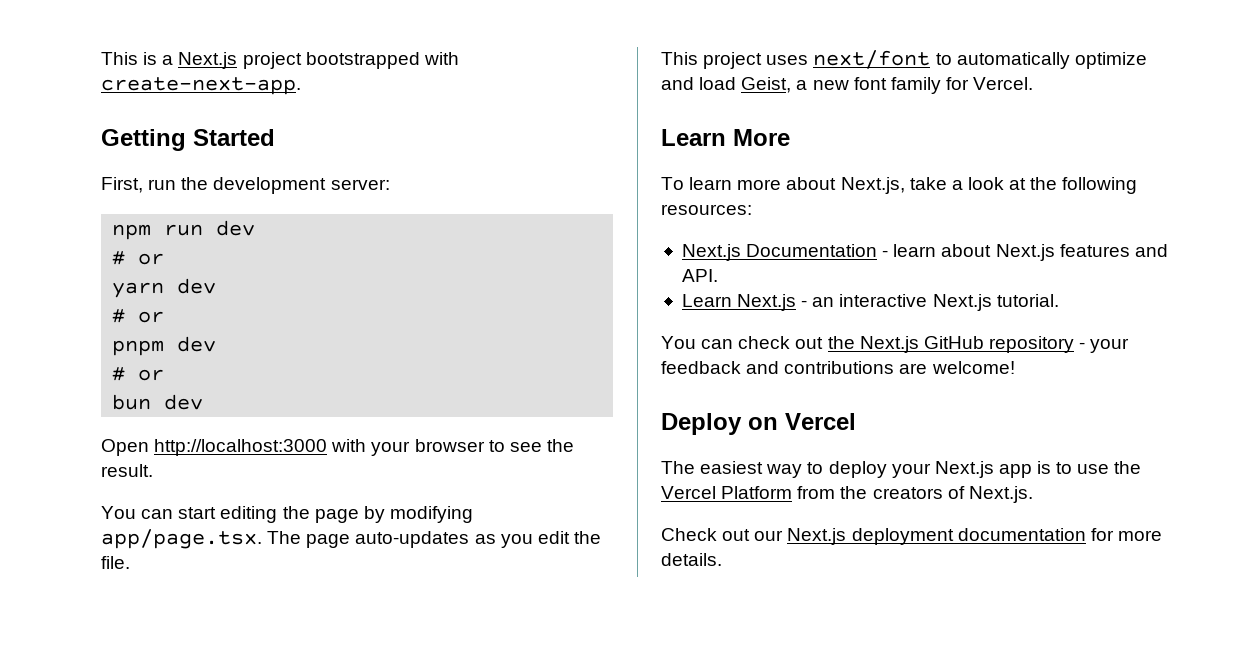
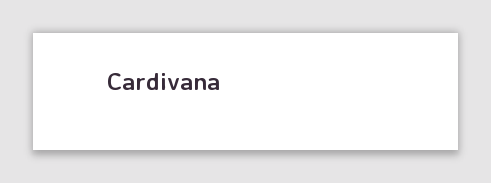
- This is a Next.js project bootstrapped with create-next-app.
- Getting Started
- First, run the development server:
- npm run dev
- # or
- yarn dev
- # or
- pnpm dev
- # or
- bun dev
- Open http://localhost:3000 with your browser to see the result.
- You can start editing the page by modifying app/page.tsx. The page auto-updates as you edit the file.
- This project uses next/font to automatically optimize and load Geist, a new font family for Vercel.
- Learn More
- To learn more about Next.js, take a look at the following resources:
- Next.js Documentation - learn about Next.js features and API.
- Learn Next.js - an interactive Next.js tutorial.
- You can check out the Next.js GitHub repository - your feedback and contributions are welcome!
- Deploy on Vercel
- The easiest way to deploy your Next.js app is to use the Vercel Platform from the creators of Next.js.
- Check out our Next.js deployment documentation for more details.
+ Cardivana

